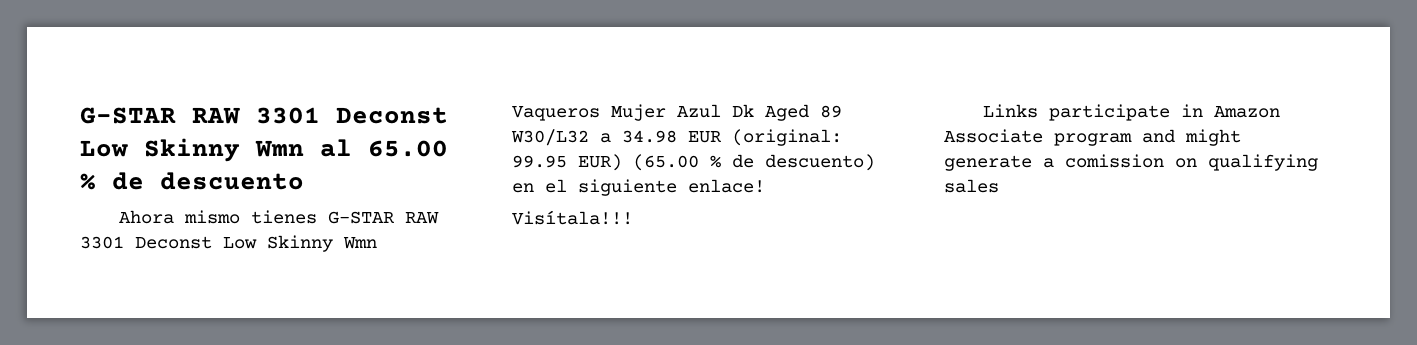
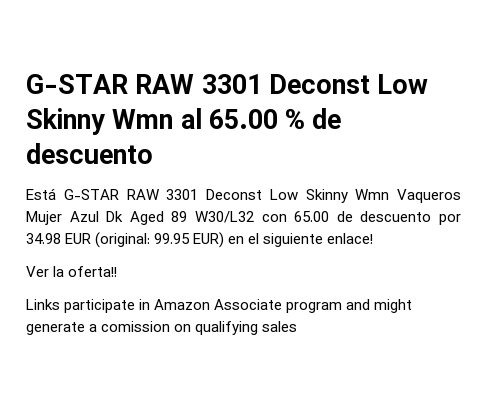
- Ahora mismo tienes G-STAR RAW 3301 Deconst Low Skinny Wmn Vaqueros Mujer Azul Dk Aged 89 W30/L32 a 34.98 EUR (original: 99.95 EUR) (65.00 % de descuento) en el siguiente enlace!
+ Está G-STAR RAW 3301 Deconst Low Skinny Wmn Vaqueros Mujer Azul Dk Aged 89 W30/L32 con 65.00 de descuento por 34.98 EUR (original: 99.95 EUR) en el siguiente enlace!
- Visítala!!!
+ Ver la oferta!!

